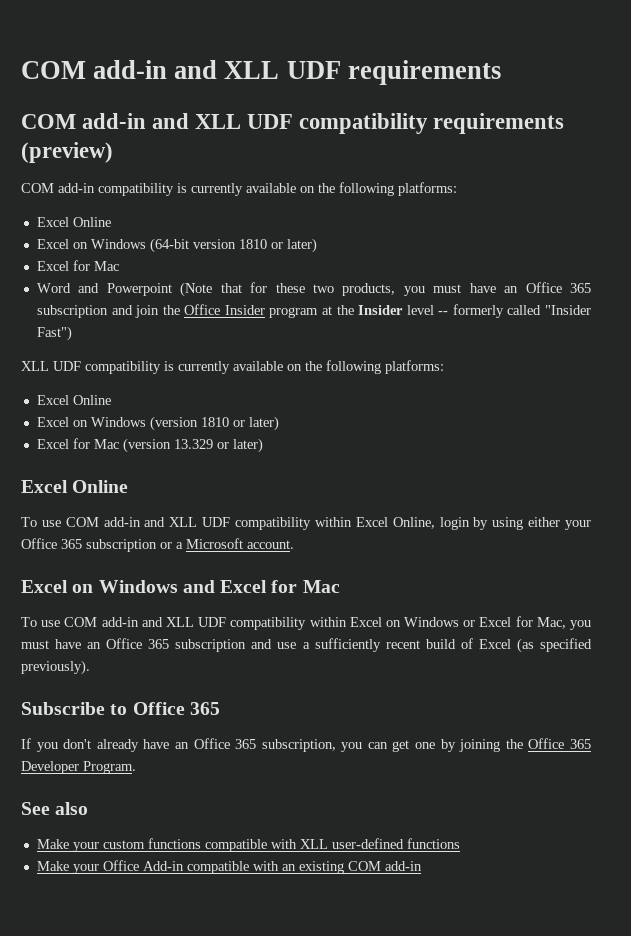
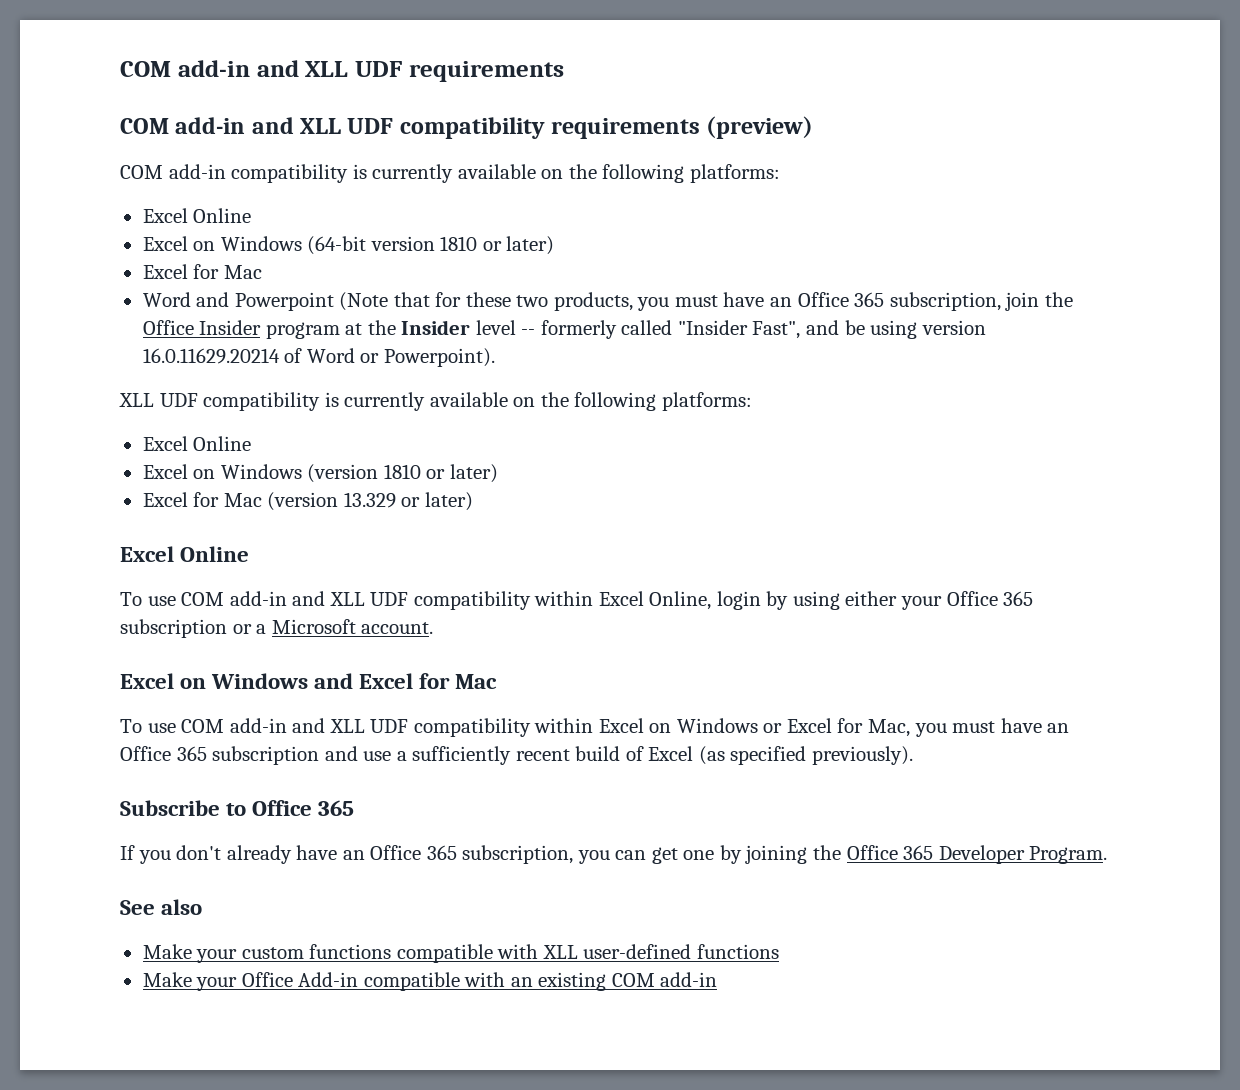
- Word and Powerpoint (Note that for these two products, you must have an Office 365 subscription and join the Office Insider program at the Insider level -- formerly called "Insider Fast")
+ Word and Powerpoint (Note that for these two products, you must have an Office 365 subscription, join the Office Insider program at the Insider level -- formerly called "Insider Fast", and be using version 16.0.11629.20214 of Word or Powerpoint).

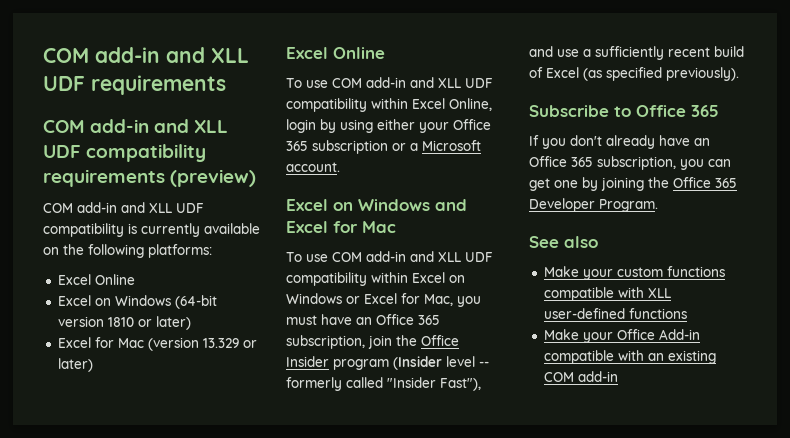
- COM add-in compatibility is currently available on the following platforms:
+ COM add-in and XLL UDF compatibility is currently available on the following platforms:
  Excel on Windows (64-bit version 1810 or later)
- Excel for Mac
- Word and Powerpoint (Note that for these two products, you must have an Office 365 subscription, join the Office Insider program at the Insider level -- formerly called "Insider Fast", and be using version 16.0.11629.20214 of Word or Powerpoint).
- XLL UDF compatibility is currently available on the following platforms:
- Excel Online
- Excel on Windows (version 1810 or later)
- To use COM add-in and XLL UDF compatibility within Excel on Windows or Excel for Mac, you must have an Office 365 subscription and use a sufficiently recent build of Excel (as specified previously).
+ To use COM add-in and XLL UDF compatibility within Excel on Windows or Excel for Mac, you must have an Office 365 subscription, join the Office Insider program (Insider level -- formerly called "Insider Fast"), and use a sufficiently recent build of Excel (as specified previously).

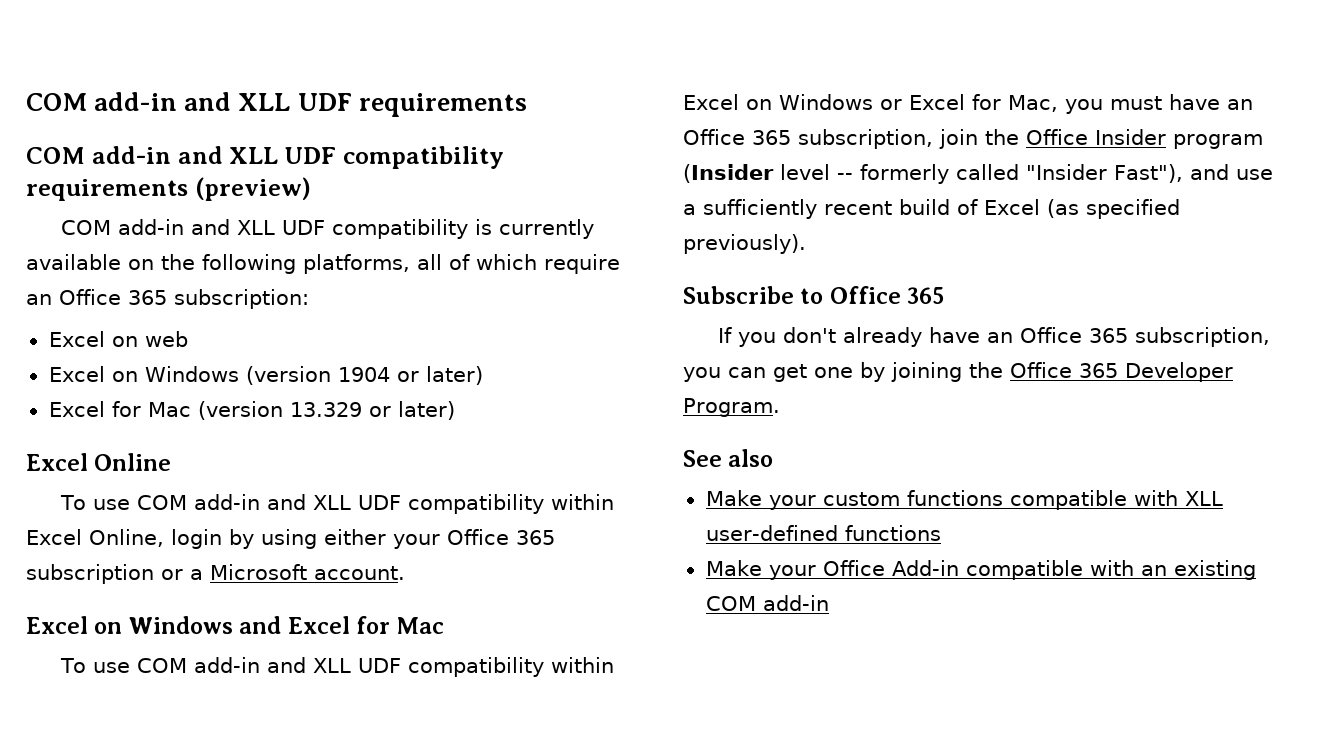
- COM add-in and XLL UDF compatibility is currently available on the following platforms:
- Excel Online
- Excel on Windows (64-bit version 1810 or later)
+ COM add-in and XLL UDF compatibility is currently available on the following platforms, all of which require an Office 365 subscription:
+ Excel on web
+ Excel on Windows (version 1904 or later)

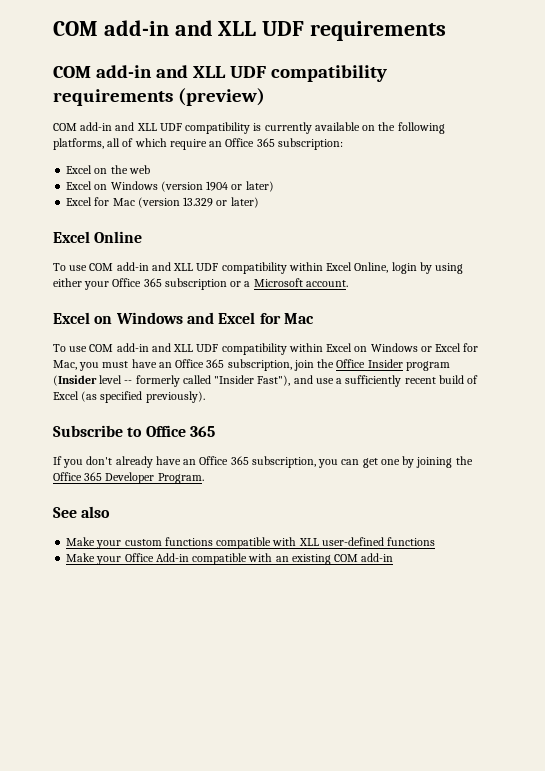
- Excel on web
+ Excel on the web

